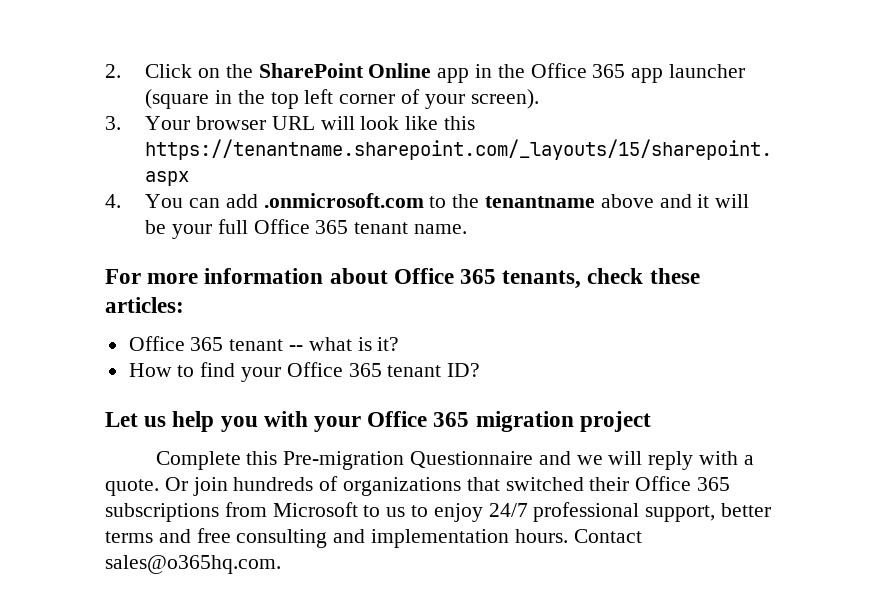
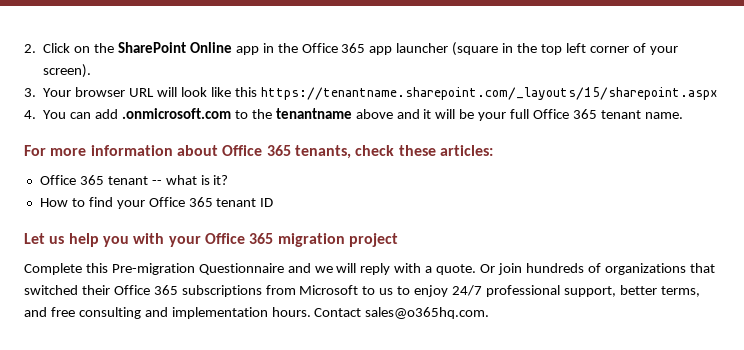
- How to find your Office 365 tenant ID?
+ How to find your Office 365 tenant ID
- Or join hundreds of organizations that switched their Office 365 subscriptions from Microsoft to us to enjoy 24/7 professional support, better terms and free consulting and implementation hours.
+ Or join hundreds of organizations that switched their Office 365 subscriptions from Microsoft to us to enjoy 24/7 professional support, better terms, and free consulting and implementation hours.

